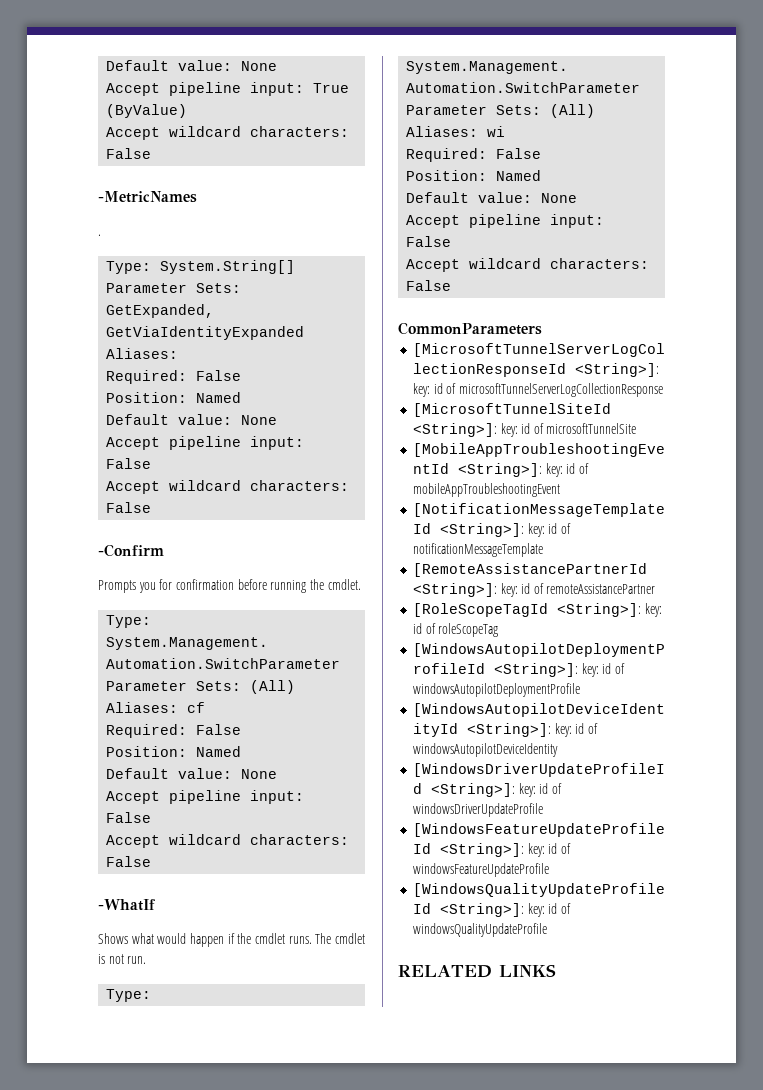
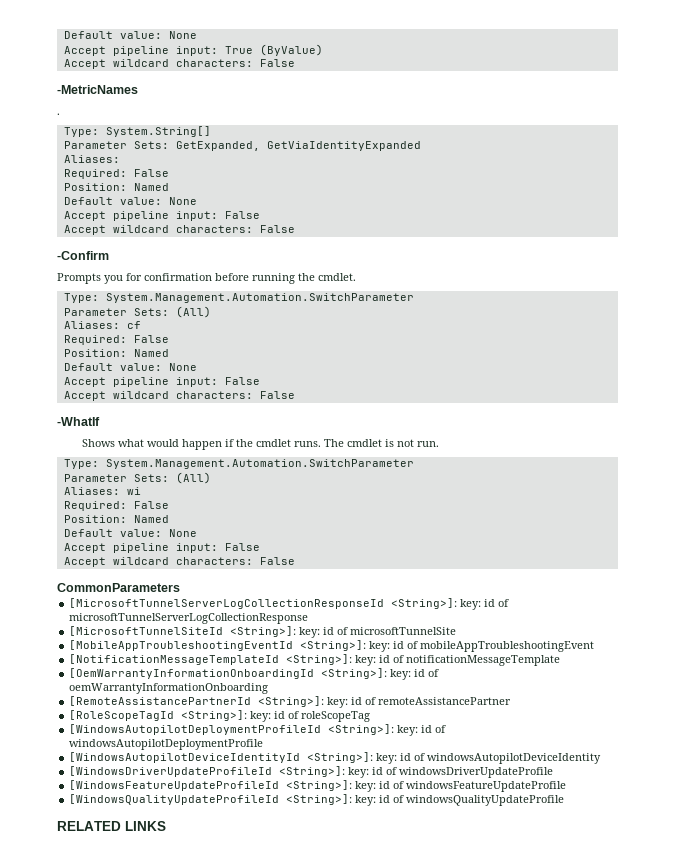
+ [OemWarrantyInformationOnboardingId <String>]: key: id of oemWarrantyInformationOnboarding

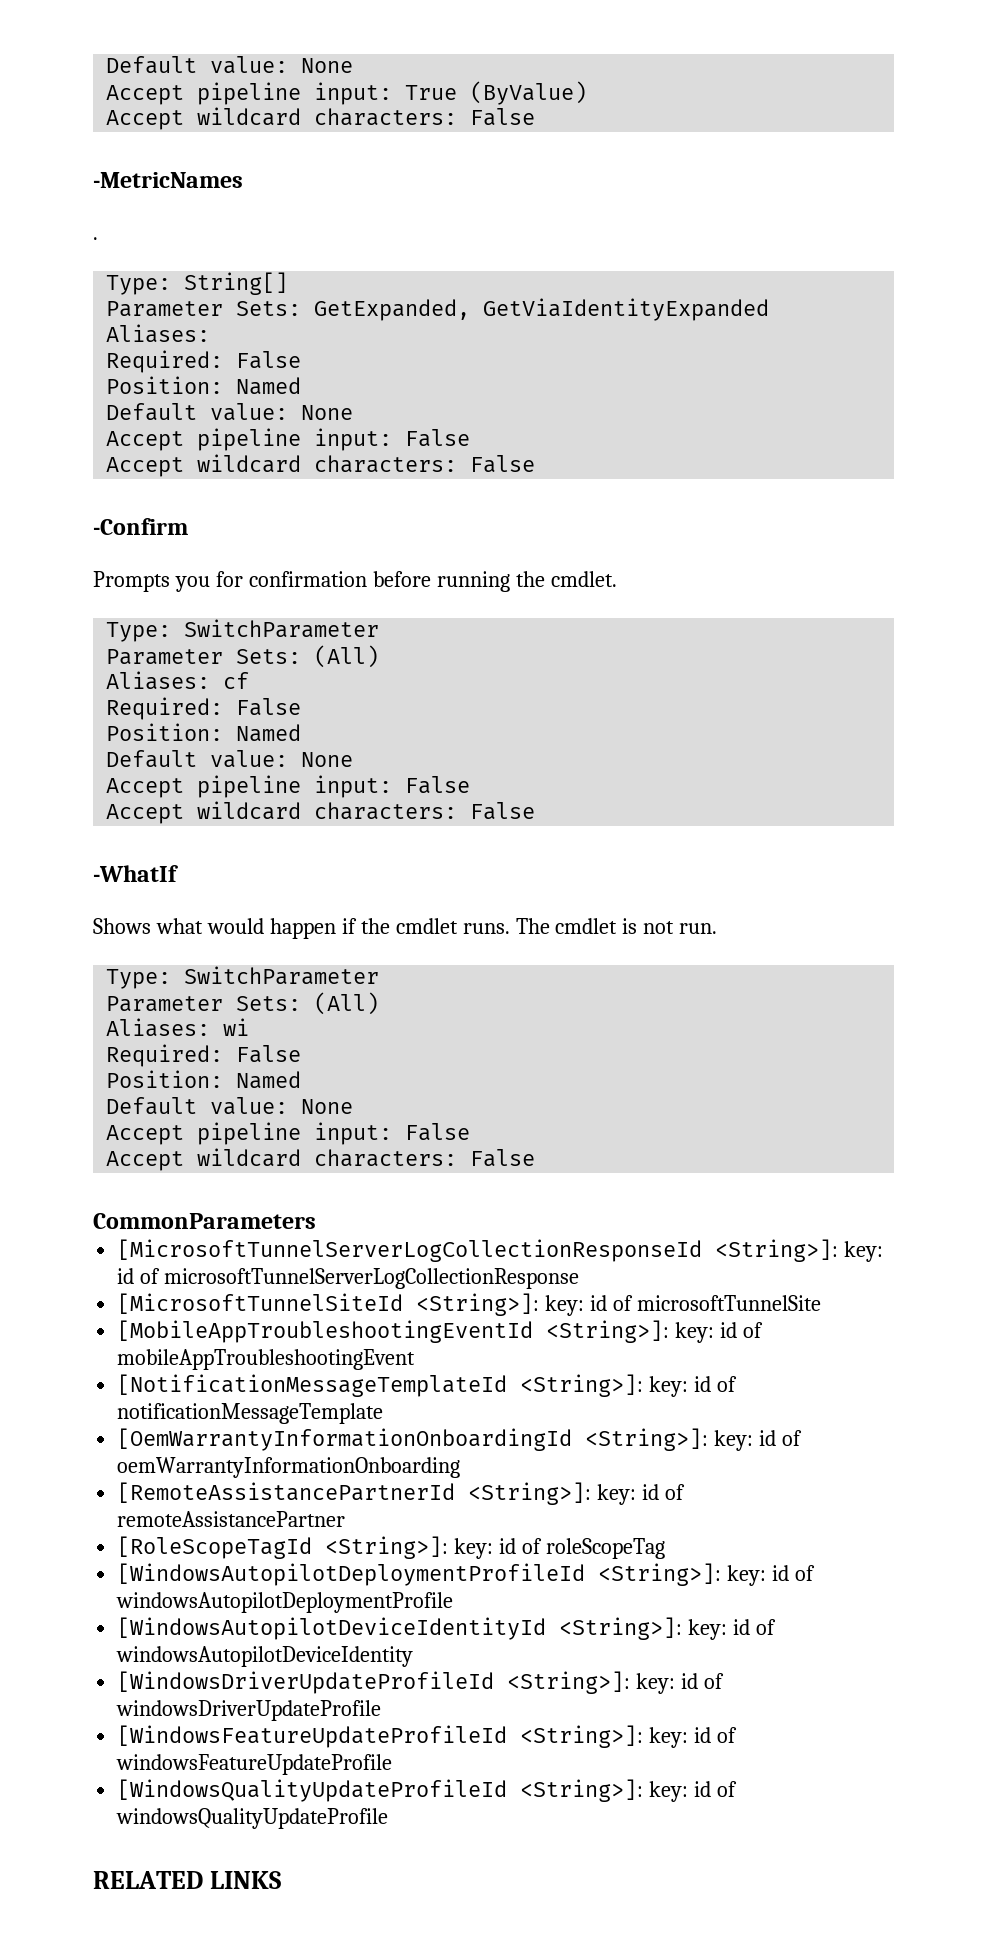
- Type: System.String[]
+ Type: String[]
  Prompts you for confirmation before running the cmdlet.
- Type: System.Management.Automation.SwitchParameter
+ Type: SwitchParameter
  The cmdlet is not run.
- Type: System.Management.Automation.SwitchParameter
+ Type: SwitchParameter

